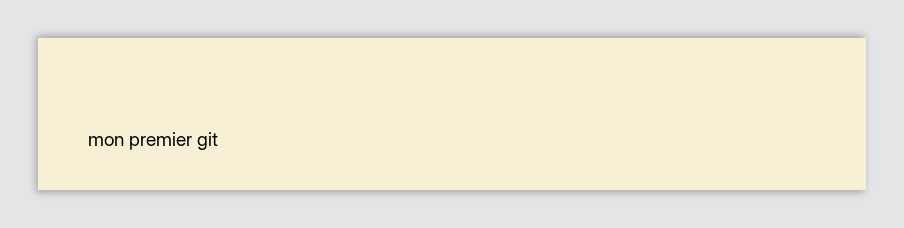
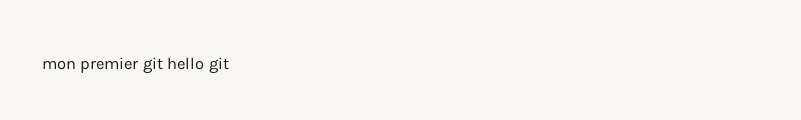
- mon premier git
+ mon premier git hello git

